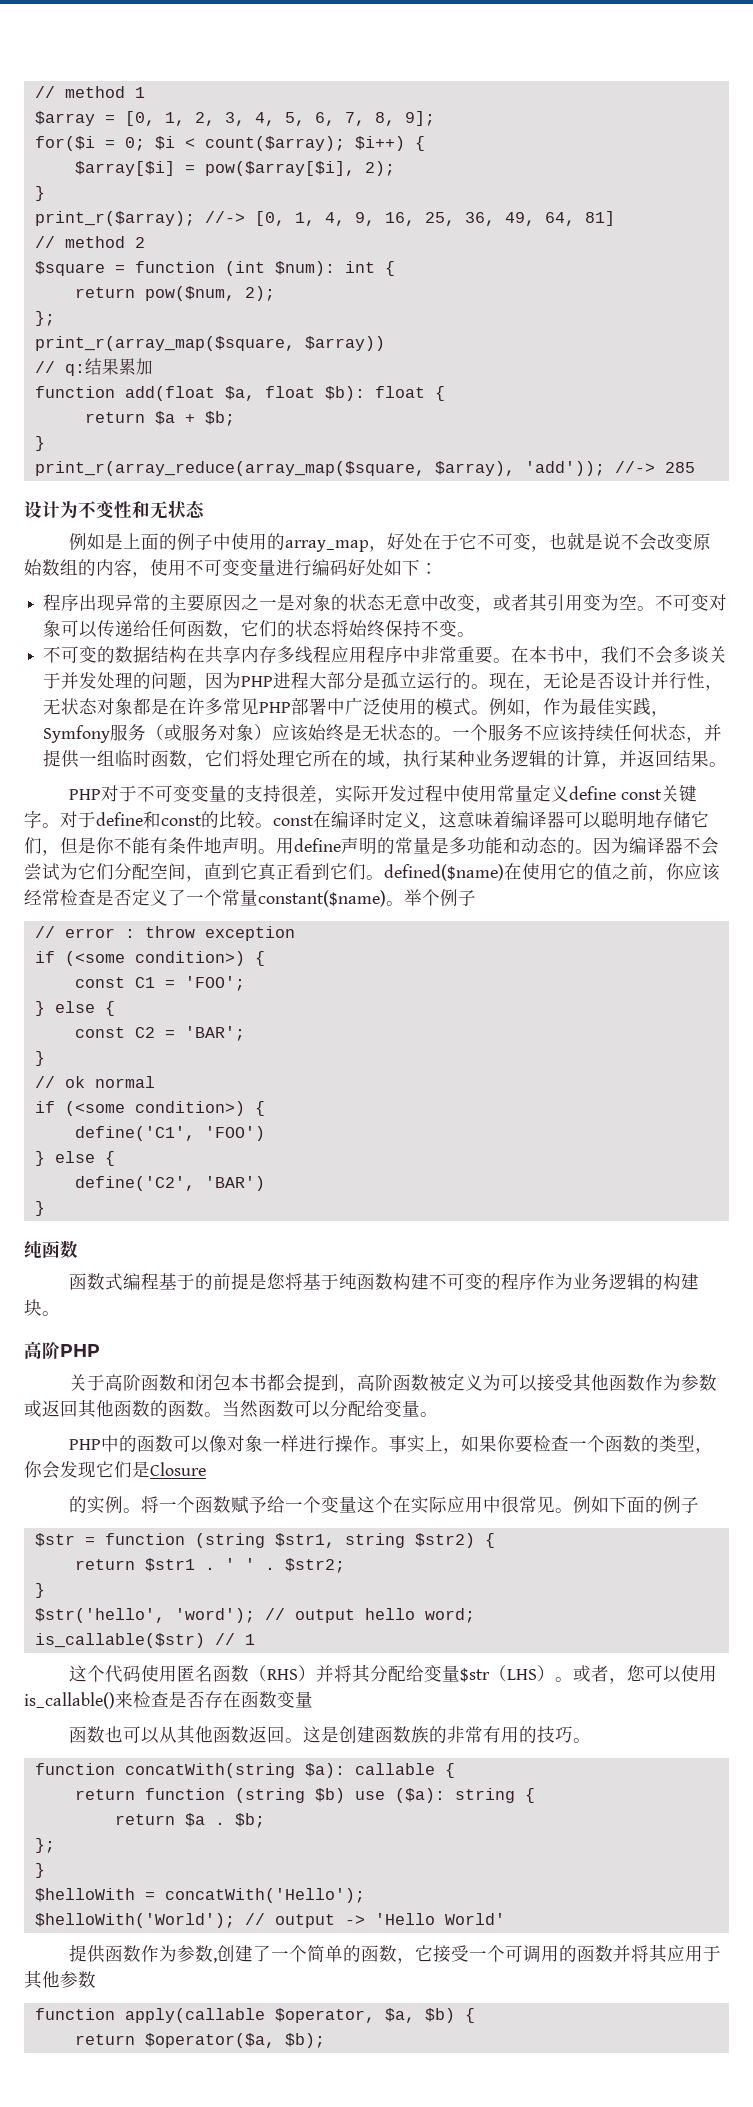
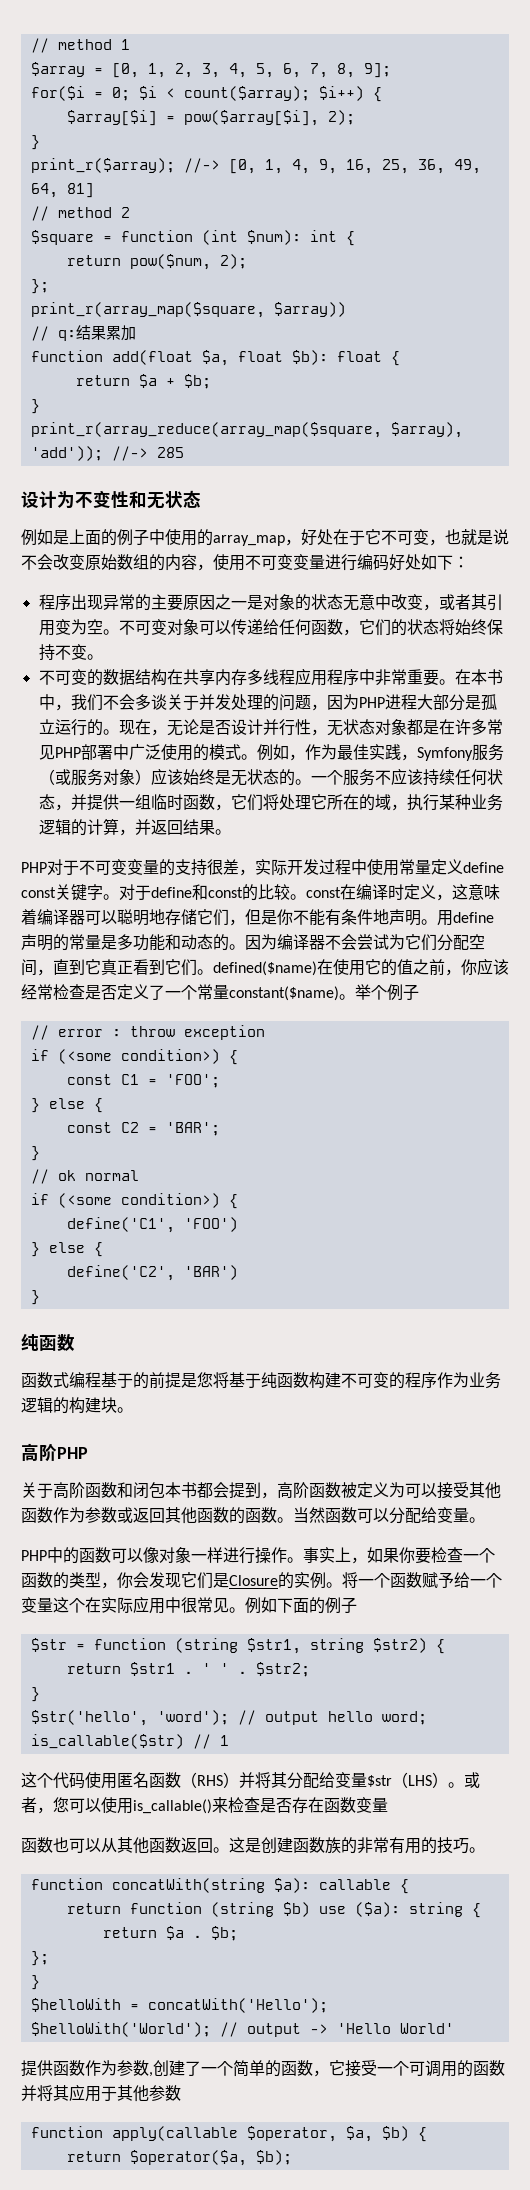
- 事实上，如果你要检查一个函数的类型，你会发现它们是Closure
- 的实例。
+ 事实上，如果你要检查一个函数的类型，你会发现它们是Closure的实例。

